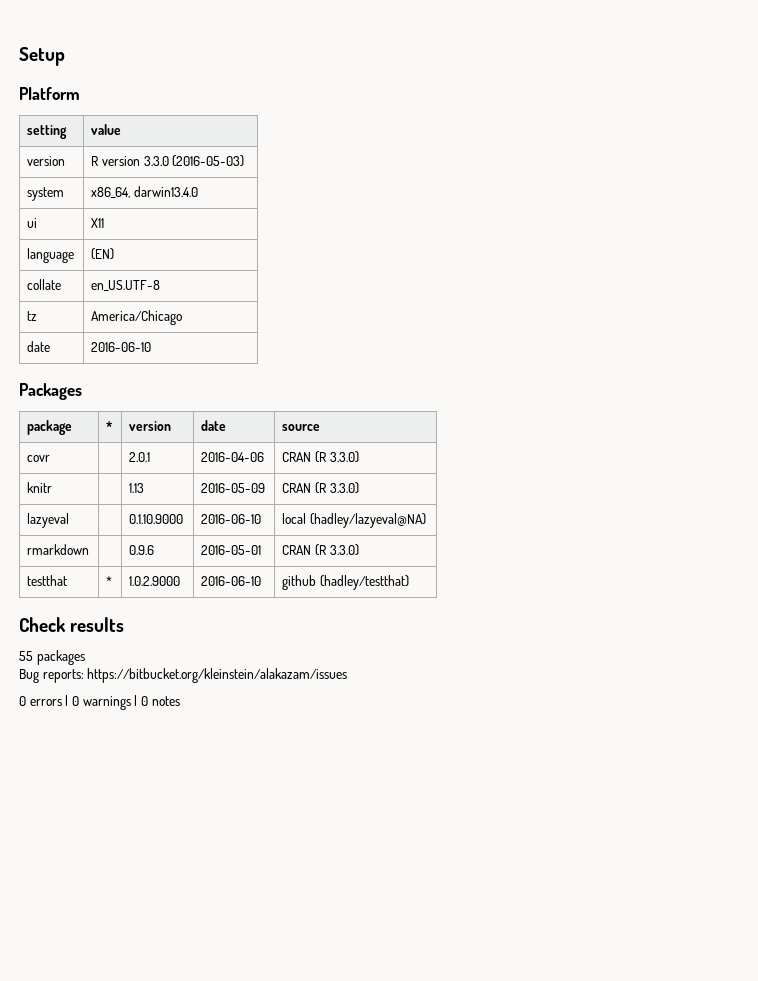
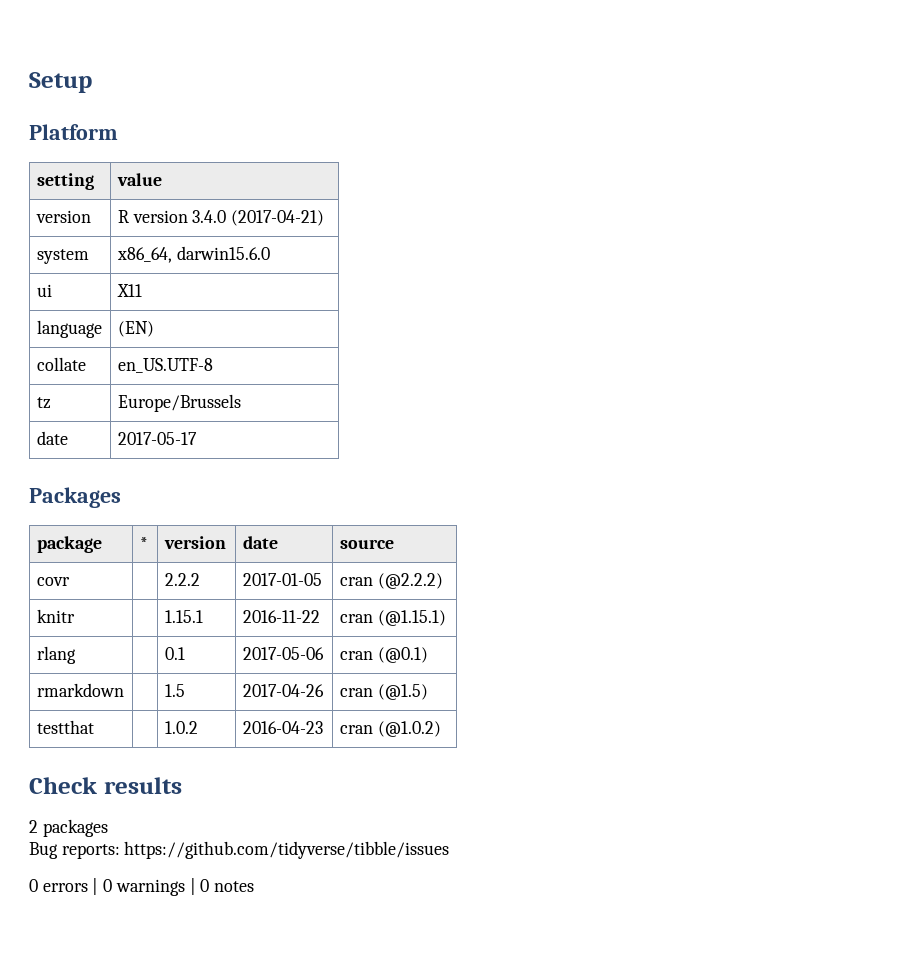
- version | R version 3.3.0 (2016-05-03)
+ version | R version 3.4.0 (2017-04-21)
- system | x86_64, darwin13.4.0
+ system | x86_64, darwin15.6.0
- tz | America/Chicago
- date | 2016-06-10
+ tz | Europe/Brussels
+ date | 2017-05-17
- covr | | 2.0.1 | 2016-04-06 | CRAN (R 3.3.0)
- knitr | | 1.13 | 2016-05-09 | CRAN (R 3.3.0)
- lazyeval | | 0.1.10.9000 | 2016-06-10 | local (hadley/lazyeval@NA)
- rmarkdown | | 0.9.6 | 2016-05-01 | CRAN (R 3.3.0)
- testthat | * | 1.0.2.9000 | 2016-06-10 | github (hadley/testthat)
+ covr | | 2.2.2 | 2017-01-05 | cran (@2.2.2)
+ knitr | | 1.15.1 | 2016-11-22 | cran (@1.15.1)
+ rlang | | 0.1 | 2017-05-06 | cran (@0.1)
+ rmarkdown | | 1.5 | 2017-04-26 | cran (@1.5)
+ testthat | | 1.0.2 | 2016-04-23 | cran (@1.0.2)
- 55 packages
+ 2 packages
- Bug reports: https://bitbucket.org/kleinstein/alakazam/issues
+ Bug reports: https://github.com/tidyverse/tibble/issues

